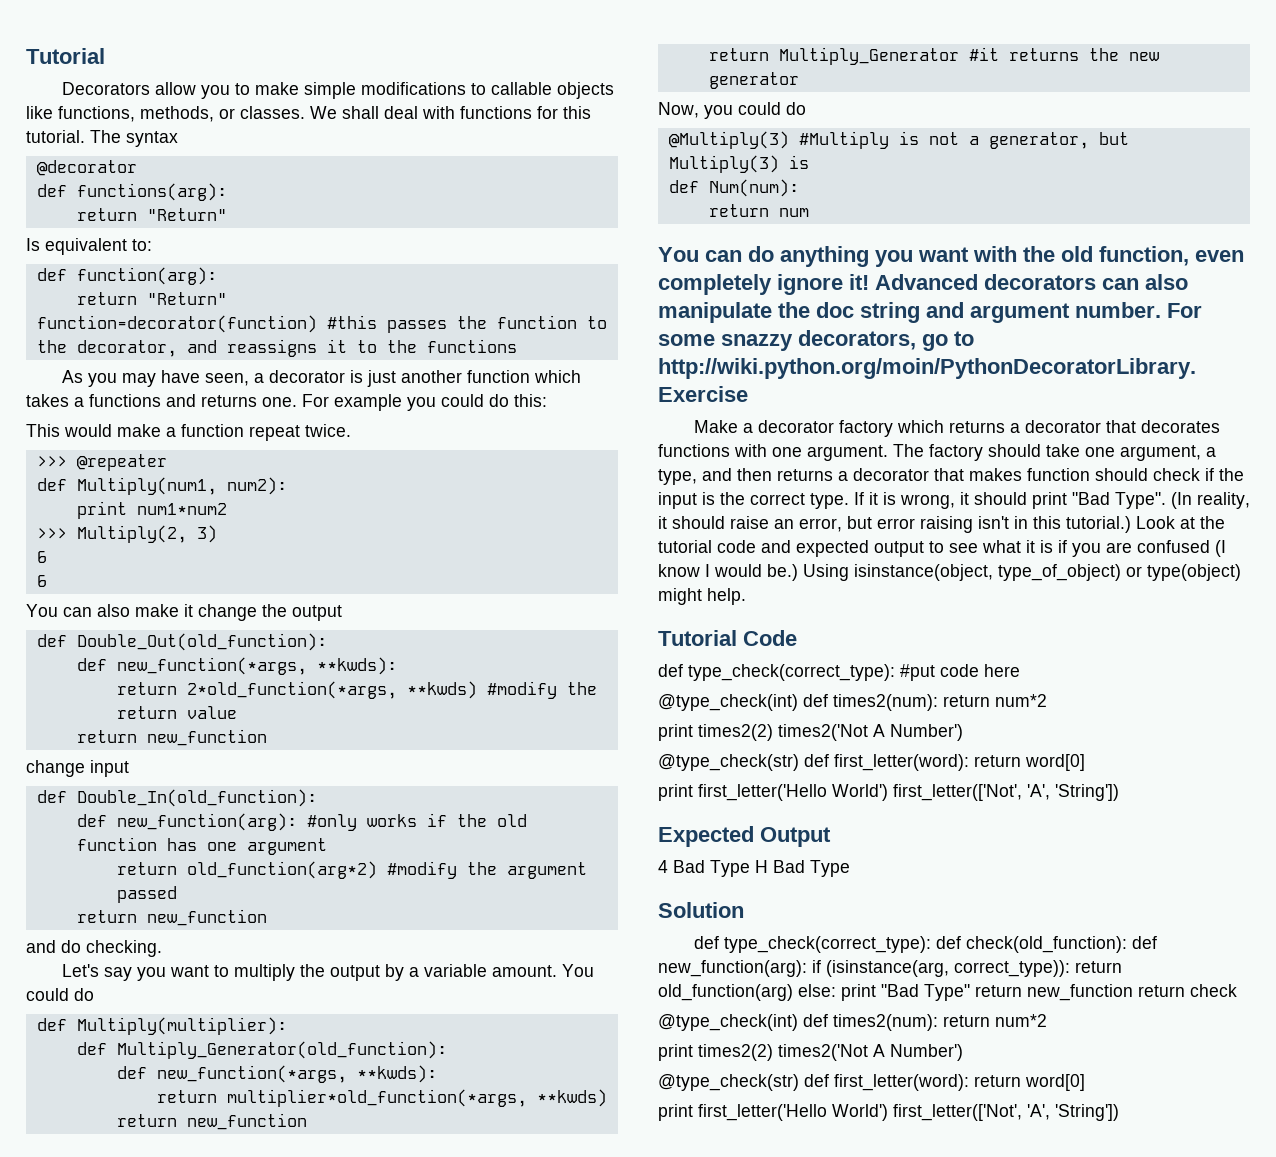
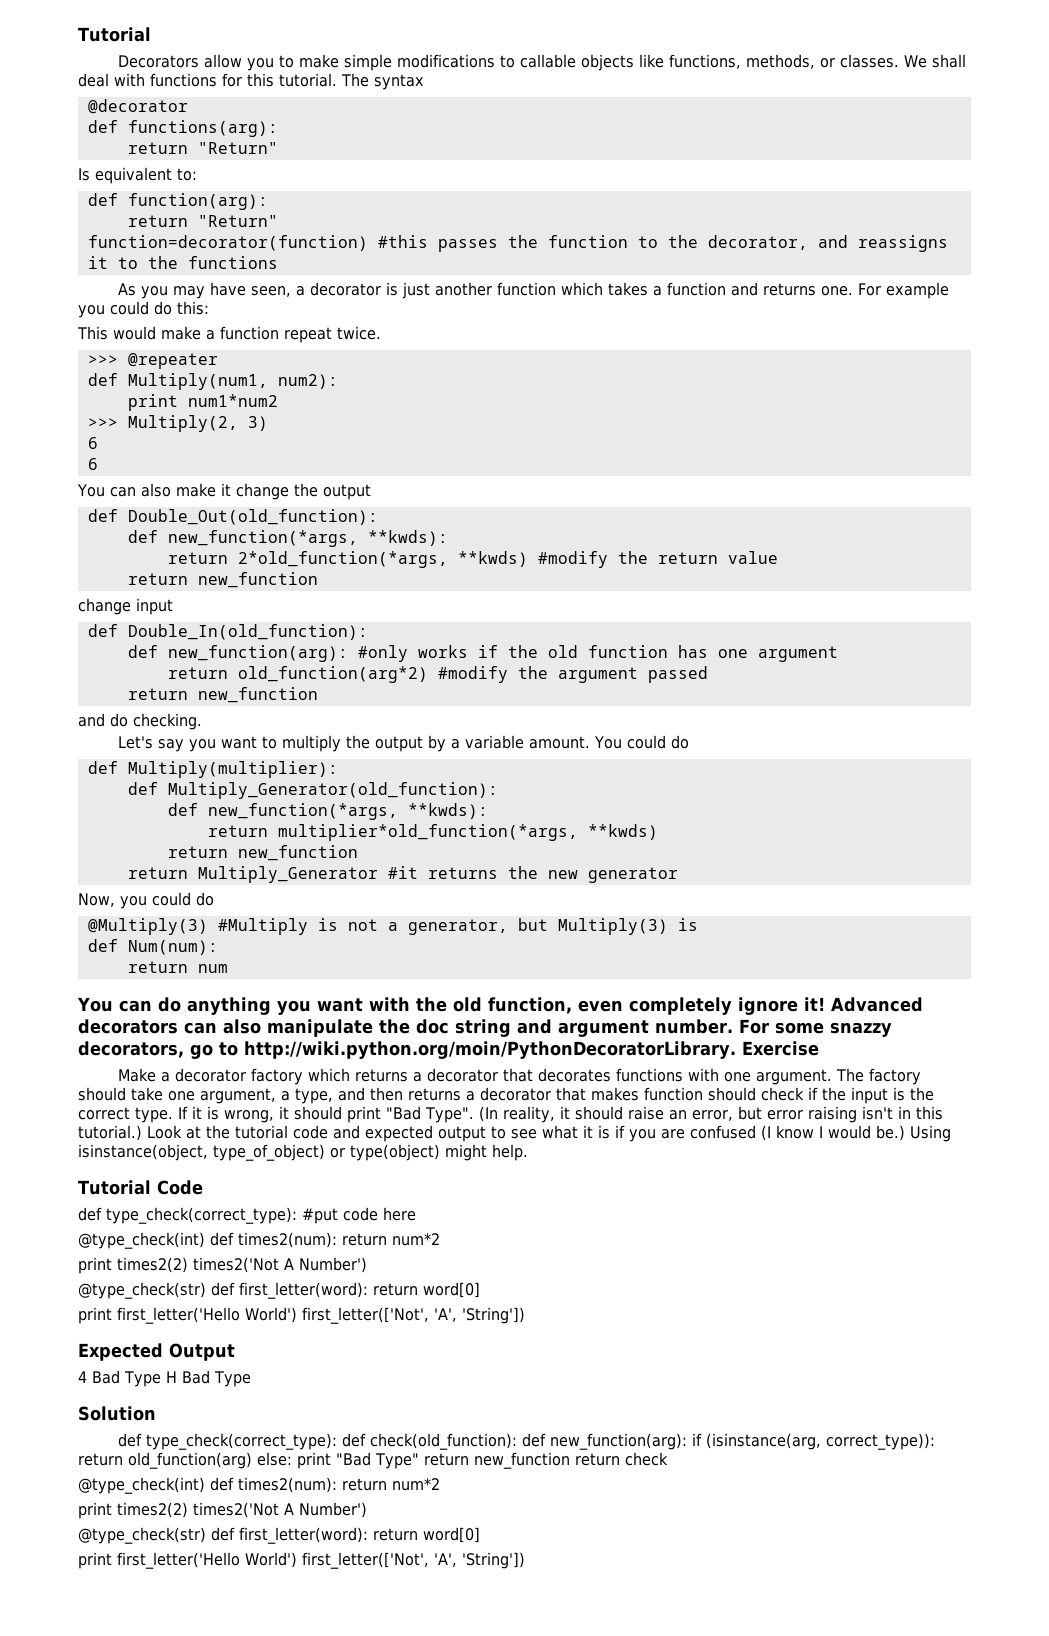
- As you may have seen, a decorator is just another function which takes a functions and returns one.
+ As you may have seen, a decorator is just another function which takes a function and returns one.

